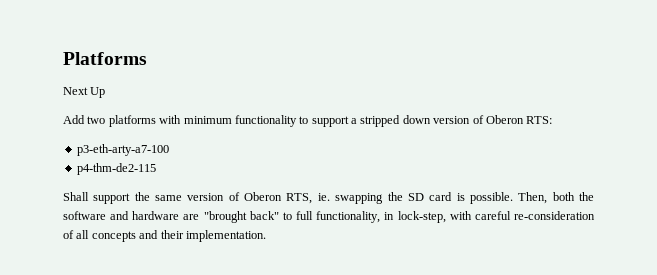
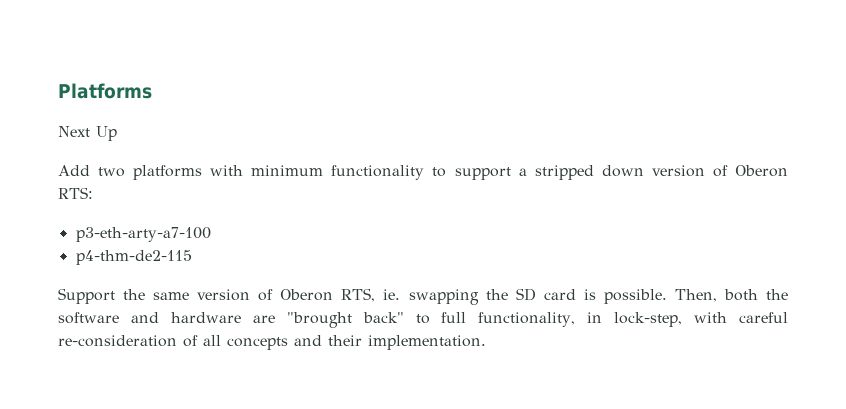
- Shall support the same version of Oberon RTS, ie. swapping the SD card is possible.
+ Support the same version of Oberon RTS, ie. swapping the SD card is possible.

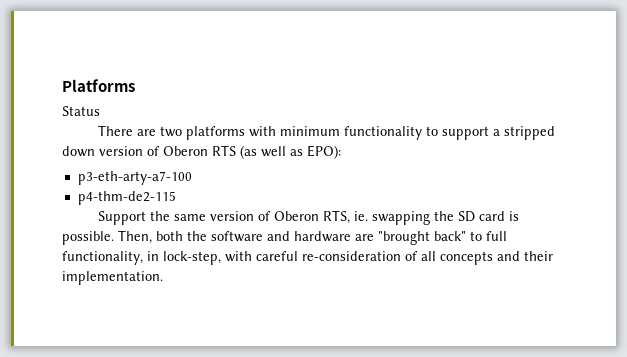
- Next Up
- Add two platforms with minimum functionality to support a stripped down version of Oberon RTS:
+ Status
+ There are two platforms with minimum functionality to support a stripped down version of Oberon RTS (as well as EPO):

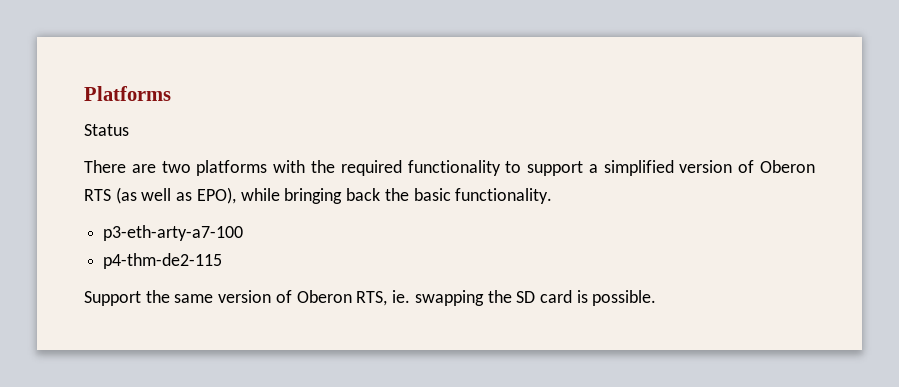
- There are two platforms with minimum functionality to support a stripped down version of Oberon RTS (as well as EPO):
+ There are two platforms with the required functionality to support a simplified version of Oberon RTS (as well as EPO), while bringing back the basic functionality.
- Then, both the software and hardware are "brought back" to full functionality, in lock-step, with careful re-consideration of all concepts and their implementation.

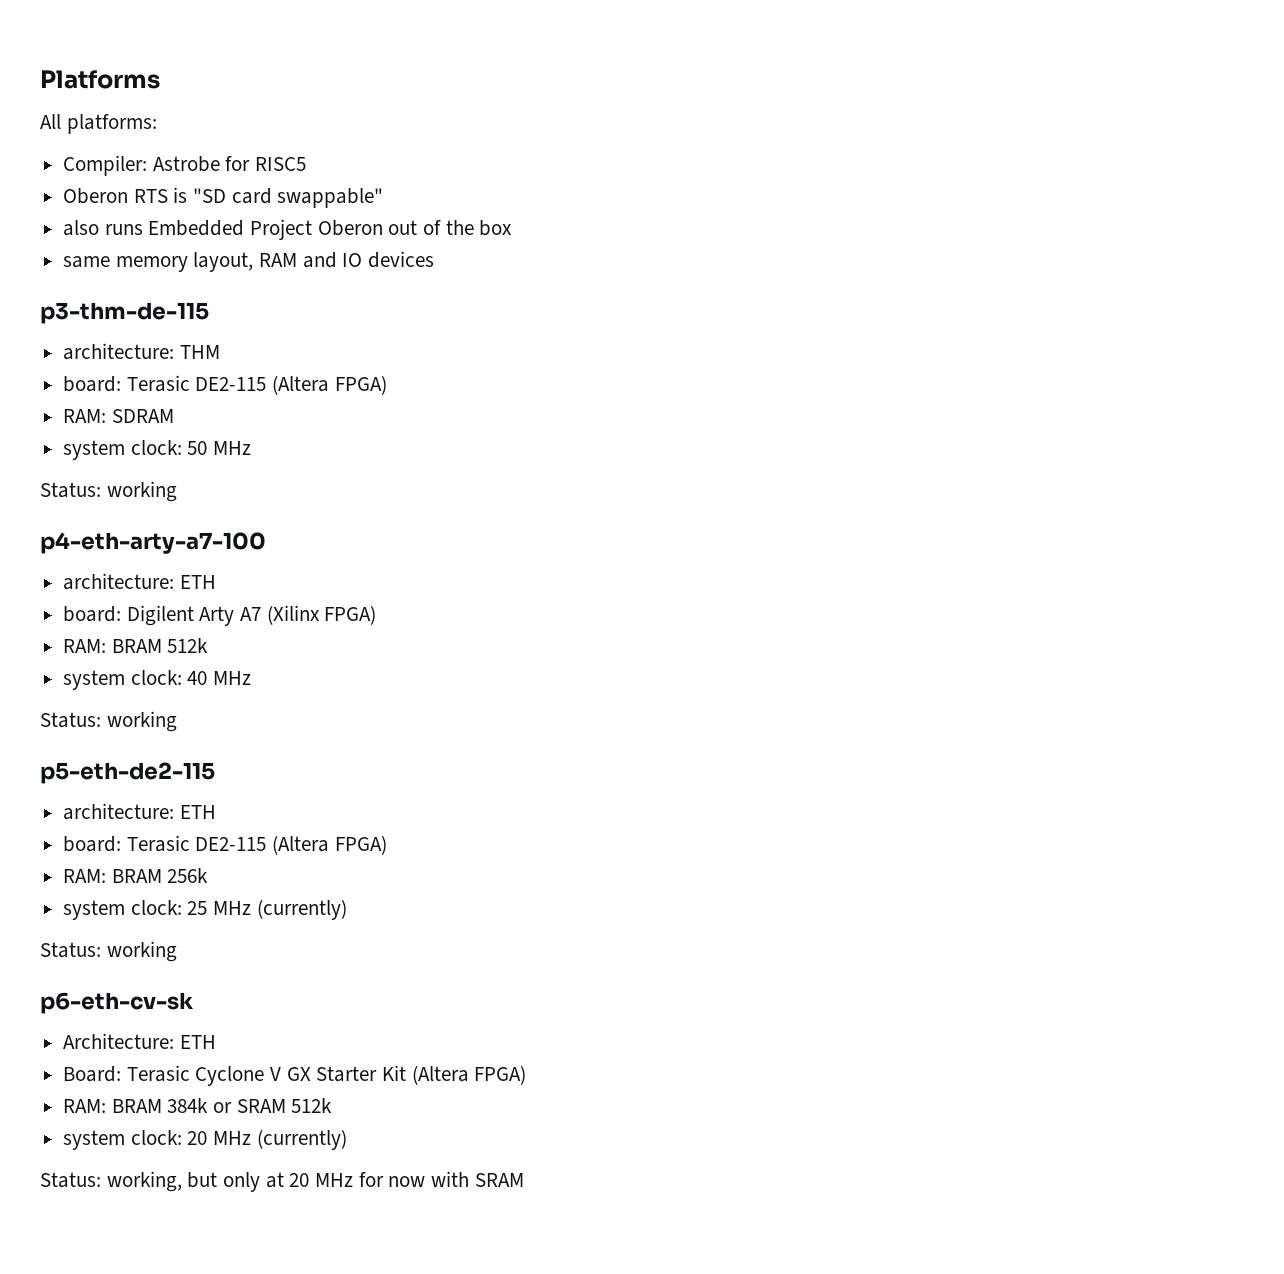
- Status
- There are two platforms with the required functionality to support a simplified version of Oberon RTS (as well as EPO), while bringing back the basic functionality.
- p3-eth-arty-a7-100
- p4-thm-de2-115
- Support the same version of Oberon RTS, ie. swapping the SD card is possible.
+ All platforms:
+ Compiler: Astrobe for RISC5
+ Oberon RTS is "SD card swappable"
+ also runs Embedded Project Oberon out of the box
+ same memory layout, RAM and IO devices
+ p3-thm-de-115
+ architecture: THM
+ board: Terasic DE2-115 (Altera FPGA)
+ RAM: SDRAM
+ system clock: 50 MHz
+ Status: working
+ p4-eth-arty-a7-100
+ architecture: ETH
+ board: Digilent Arty A7 (Xilinx FPGA)
+ RAM: BRAM 512k
+ system clock: 40 MHz
+ Status: working
+ p5-eth-de2-115
+ architecture: ETH
+ board: Terasic DE2-115 (Altera FPGA)
+ RAM: BRAM 256k
+ system clock: 25 MHz (currently)
+ Status: working
+ p6-eth-cv-sk
+ Architecture: ETH
+ Board: Terasic Cyclone V GX Starter Kit (Altera FPGA)
+ RAM: BRAM 384k or SRAM 512k
+ system clock: 20 MHz (currently)
+ Status: working, but only at 20 MHz for now with SRAM

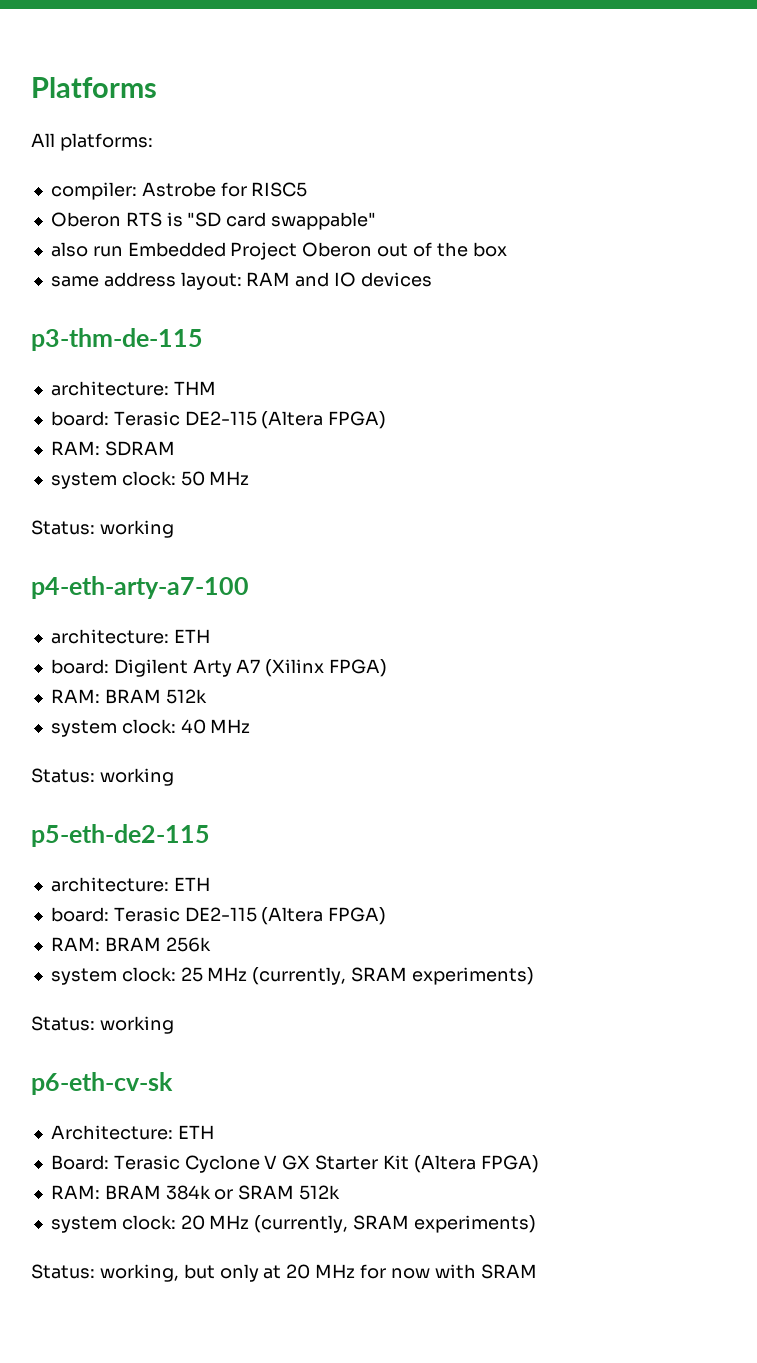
- Compiler: Astrobe for RISC5
+ compiler: Astrobe for RISC5
- also runs Embedded Project Oberon out of the box
+ also run Embedded Project Oberon out of the box
- same memory layout, RAM and IO devices
+ same address layout: RAM and IO devices
- system clock: 25 MHz (currently)
+ system clock: 25 MHz (currently, SRAM experiments)
- system clock: 20 MHz (currently)
+ system clock: 20 MHz (currently, SRAM experiments)

